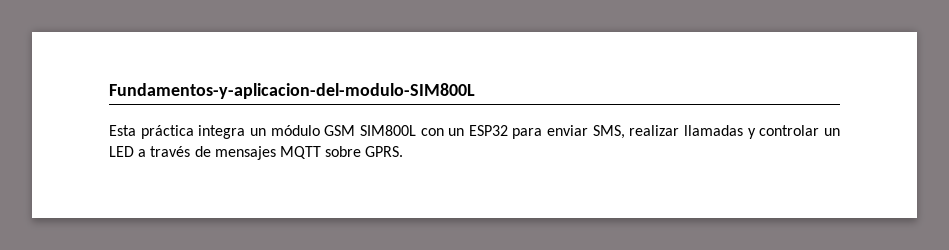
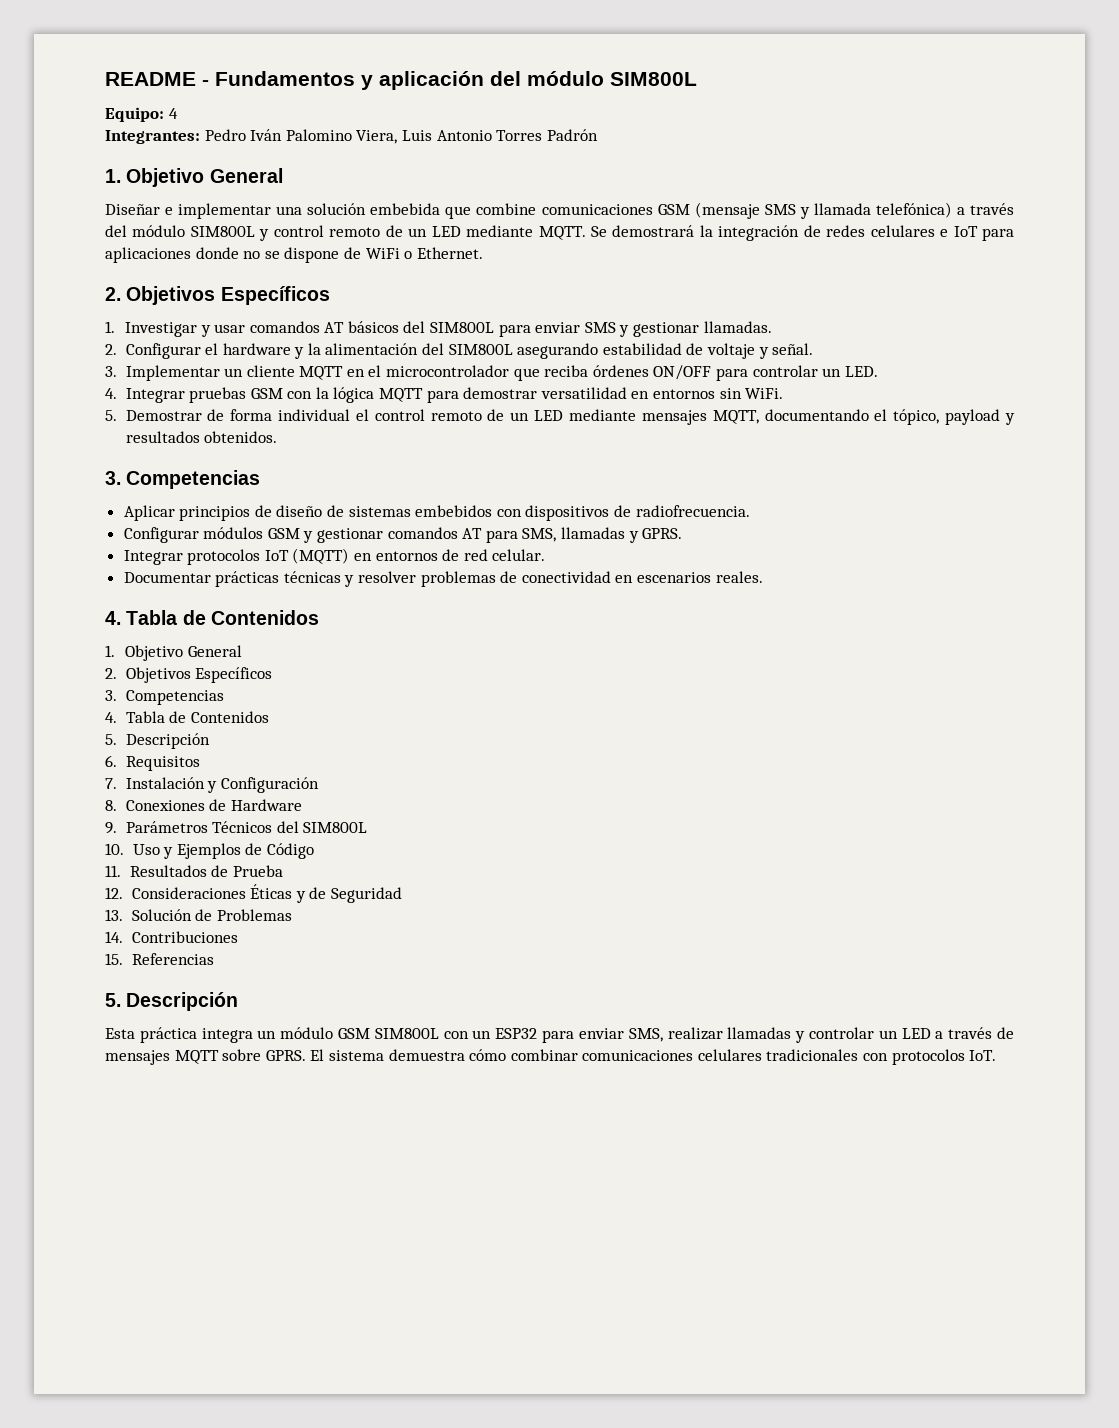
- Fundamentos-y-aplicacion-del-modulo-SIM800L
+ README - Fundamentos y aplicación del módulo SIM800L
+ Equipo: 4
+ Integrantes: Pedro Iván Palomino Viera, Luis Antonio Torres Padrón
+ 1. Objetivo General
+ Diseñar e implementar una solución embebida que combine comunicaciones GSM (mensaje SMS y llamada telefónica) a través del módulo SIM800L y control remoto de un LED mediante MQTT. Se demostrará la integración de redes celulares e IoT para aplicaciones donde no se dispone de WiFi o Ethernet.
+ 2. Objetivos Específicos
+ 1. Investigar y usar comandos AT básicos del SIM800L para enviar SMS y gestionar llamadas.
+ 2. Configurar el hardware y la alimentación del SIM800L asegurando estabilidad de voltaje y señal.
+ 3. Implementar un cliente MQTT en el microcontrolador que reciba órdenes ON/OFF para controlar un LED.
+ 4. Integrar pruebas GSM con la lógica MQTT para demostrar versatilidad en entornos sin WiFi.
+ 5. Demostrar de forma individual el control remoto de un LED mediante mensajes MQTT, documentando el tópico, payload y resultados obtenidos.
+ 3. Competencias
+ Aplicar principios de diseño de sistemas embebidos con dispositivos de radiofrecuencia.
+ Configurar módulos GSM y gestionar comandos AT para SMS, llamadas y GPRS.
+ Integrar protocolos IoT (MQTT) en entornos de red celular.
+ Documentar prácticas técnicas y resolver problemas de conectividad en escenarios reales.
+ 4. Tabla de Contenidos
+ 1. Objetivo General
+ 2. Objetivos Específicos
+ 3. Competencias
+ 4. Tabla de Contenidos
+ 5. Descripción
+ 6. Requisitos
+ 7. Instalación y Configuración
+ 8. Conexiones de Hardware
+ 9. Parámetros Técnicos del SIM800L
+ 10. Uso y Ejemplos de Código
+ 11. Resultados de Prueba
+ 12. Consideraciones Éticas y de Seguridad
+ 13. Solución de Problemas
+ 14. Contribuciones
+ 15. Referencias
+ 5. Descripción
+ El sistema demuestra cómo combinar comunicaciones celulares tradicionales con protocolos IoT.

